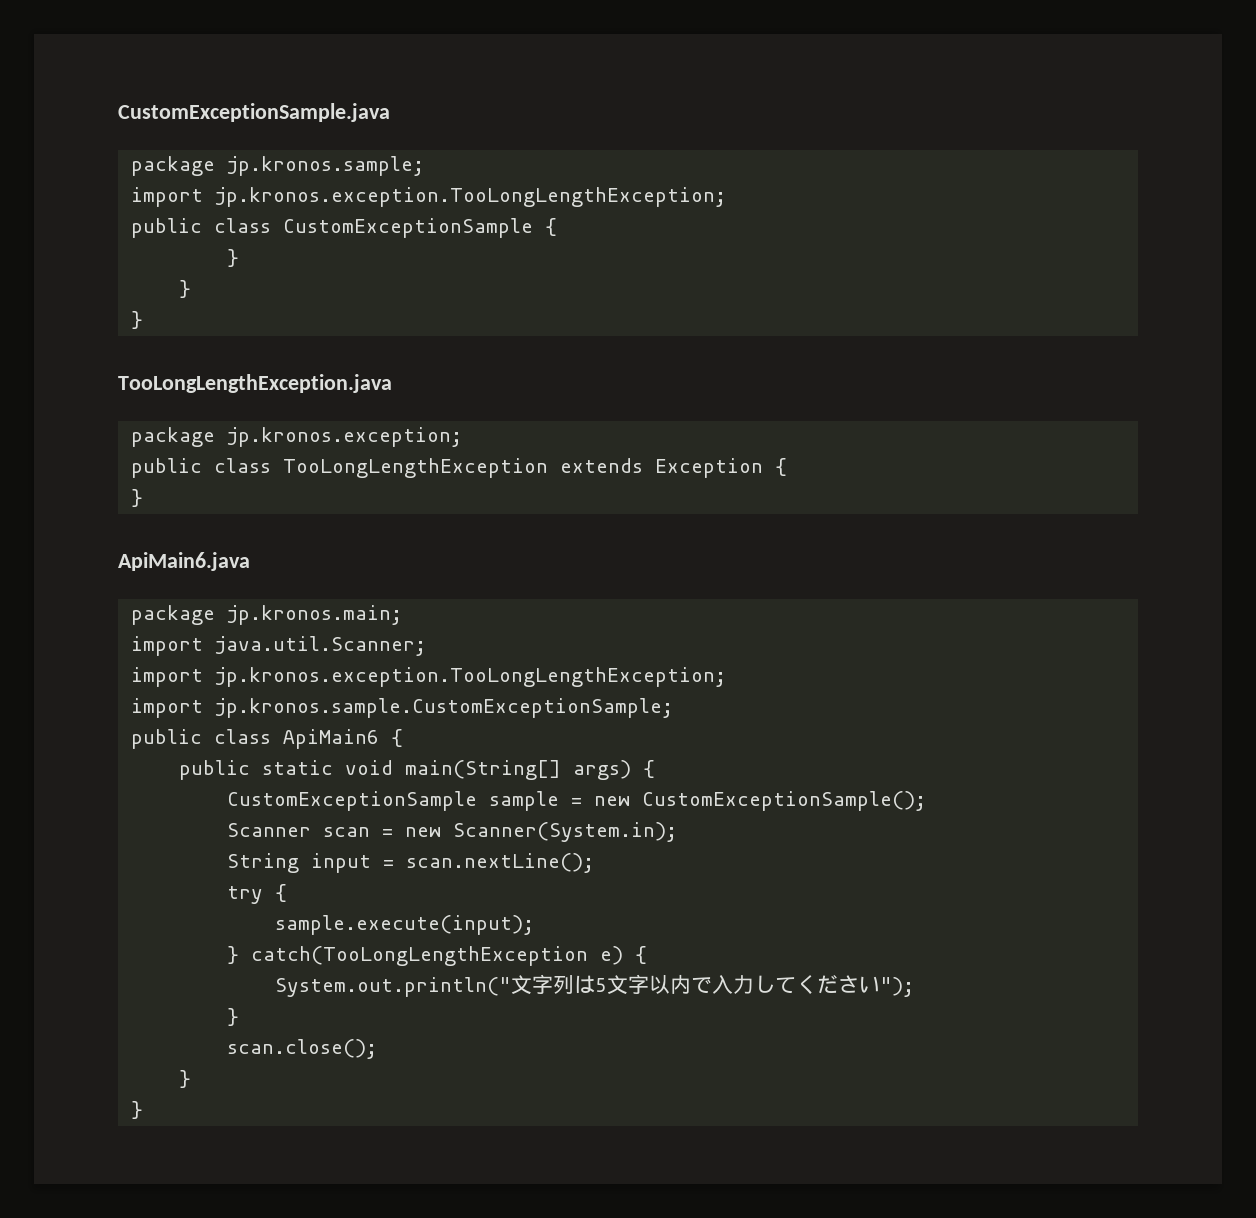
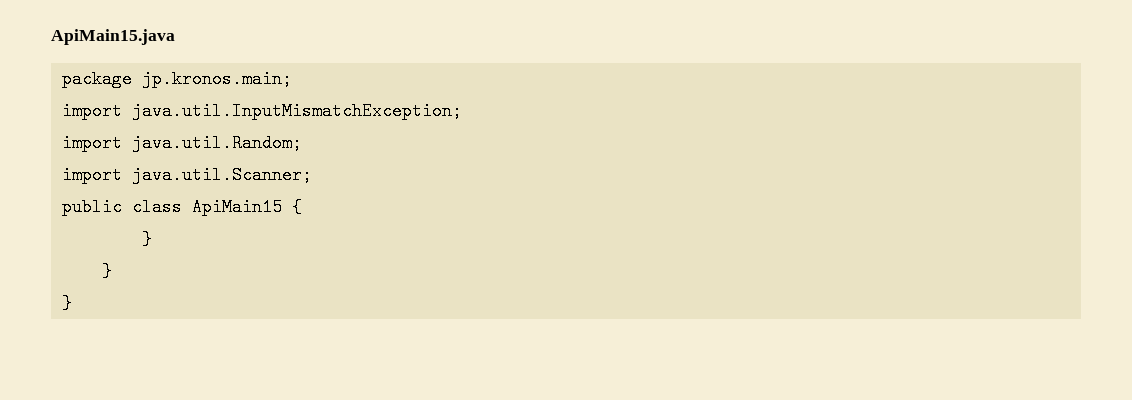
- CustomExceptionSample.java
- package jp.kronos.sample;
- import jp.kronos.exception.TooLongLengthException;
- public class CustomExceptionSample {
+ ApiMain15.java
+ package jp.kronos.main;
+ import java.util.InputMismatchException;
+ import java.util.Random;
+ import java.util.Scanner;
+ public class ApiMain15 {
- TooLongLengthException.java
- package jp.kronos.exception;
- public class TooLongLengthException extends Exception {
- }
- ApiMain6.java
- package jp.kronos.main;
- import java.util.Scanner;
- import jp.kronos.exception.TooLongLengthException;
- import jp.kronos.sample.CustomExceptionSample;
- public class ApiMain6 {
- public static void main(String[] args) {
- CustomExceptionSample sample = new CustomExceptionSample();
- Scanner scan = new Scanner(System.in);
- String input = scan.nextLine();
- try {
- sample.execute(input);
- } catch(TooLongLengthException e) {
- System.out.println("文字列は5文字以内で入力してください");
- }
- scan.close();
- }
- }

